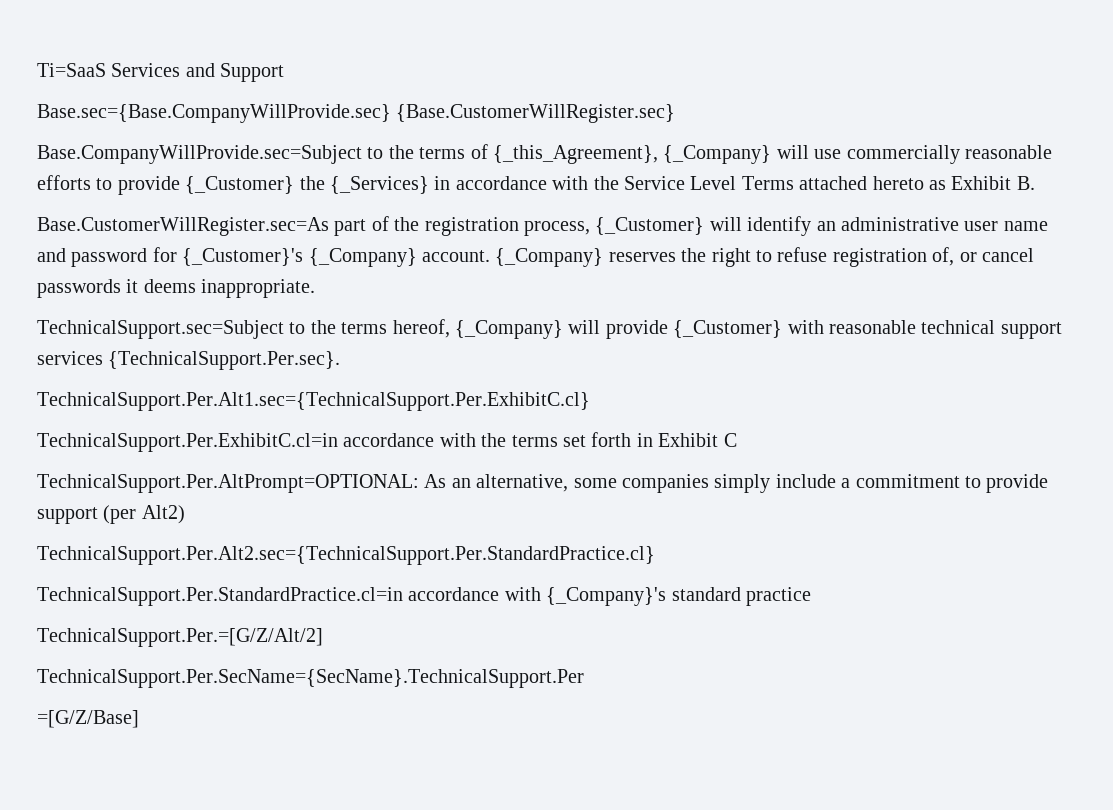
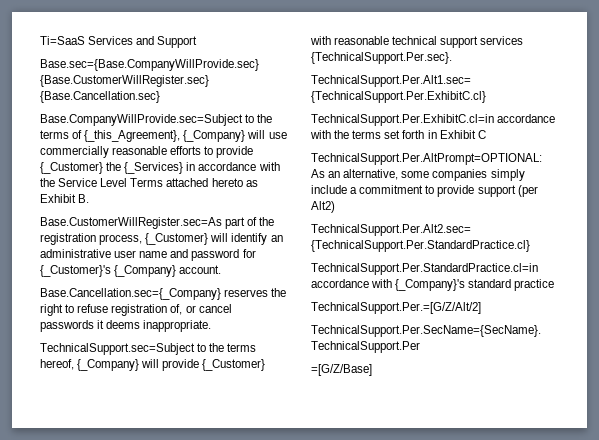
- Base.sec={Base.CompanyWillProvide.sec} {Base.CustomerWillRegister.sec}
+ Base.sec={Base.CompanyWillProvide.sec} {Base.CustomerWillRegister.sec} {Base.Cancellation.sec}
- Base.CustomerWillRegister.sec=As part of the registration process, {_Customer} will identify an administrative user name and password for {_Customer}'s {_Company} account. {_Company} reserves the right to refuse registration of, or cancel passwords it deems inappropriate.
+ Base.CustomerWillRegister.sec=As part of the registration process, {_Customer} will identify an administrative user name and password for {_Customer}'s {_Company} account.
+ Base.Cancellation.sec={_Company} reserves the right to refuse registration of, or cancel passwords it deems inappropriate.

